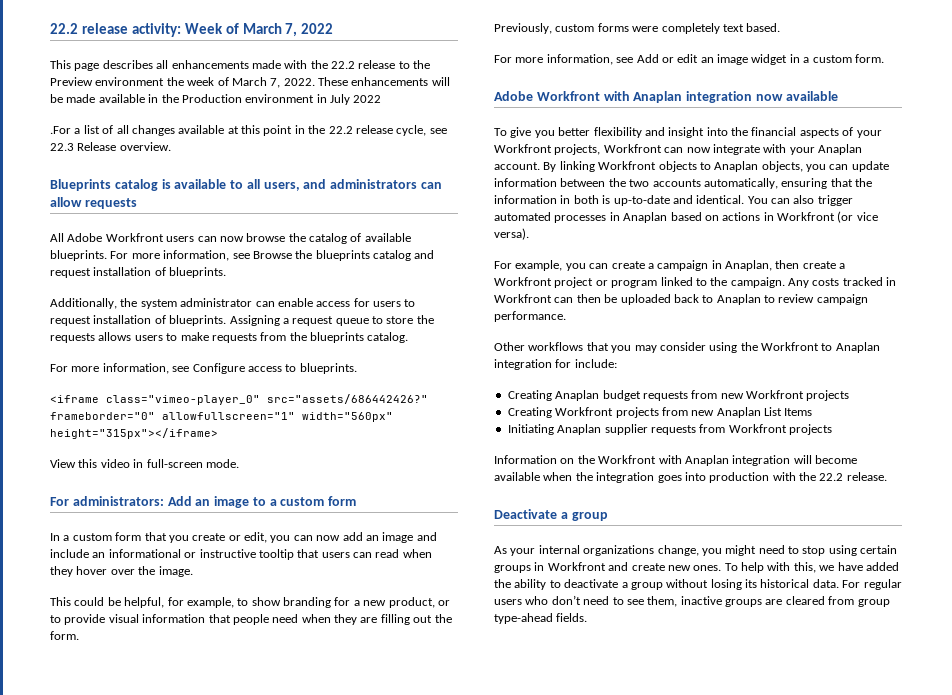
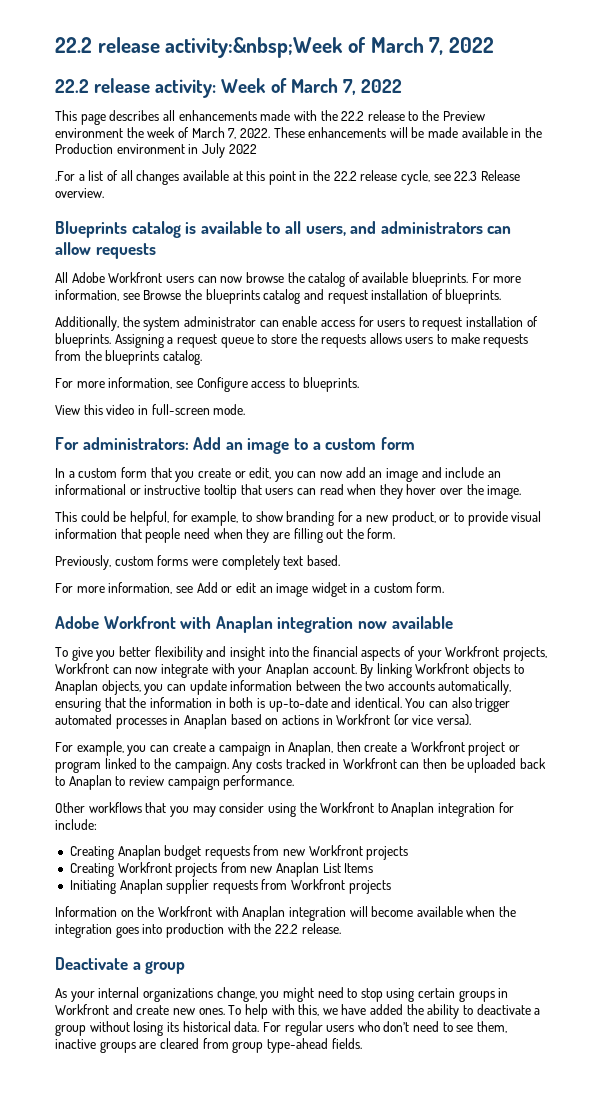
+ 22.2 release activity:&nbsp;Week of March 7, 2022
- <iframe class="vimeo-player_0" src="assets/686442426?" frameborder="0" allowfullscreen="1" width="560px" height="315px"></iframe>

